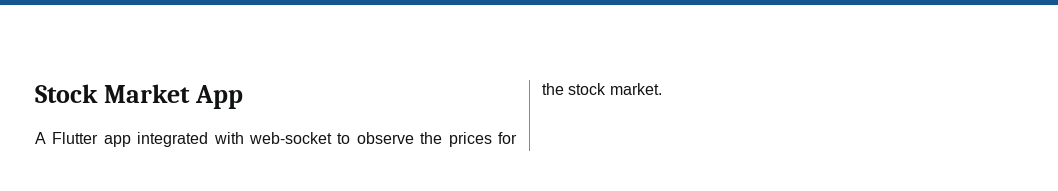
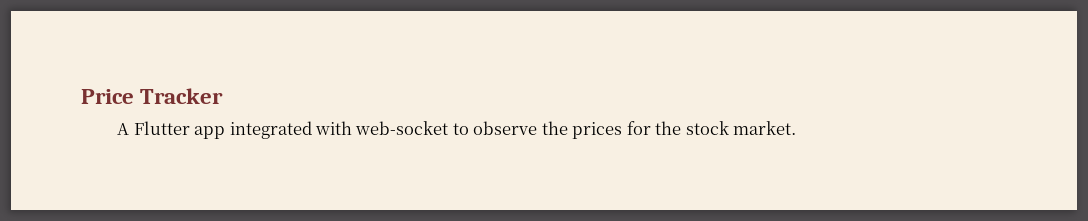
- Stock Market App
+ Price Tracker

